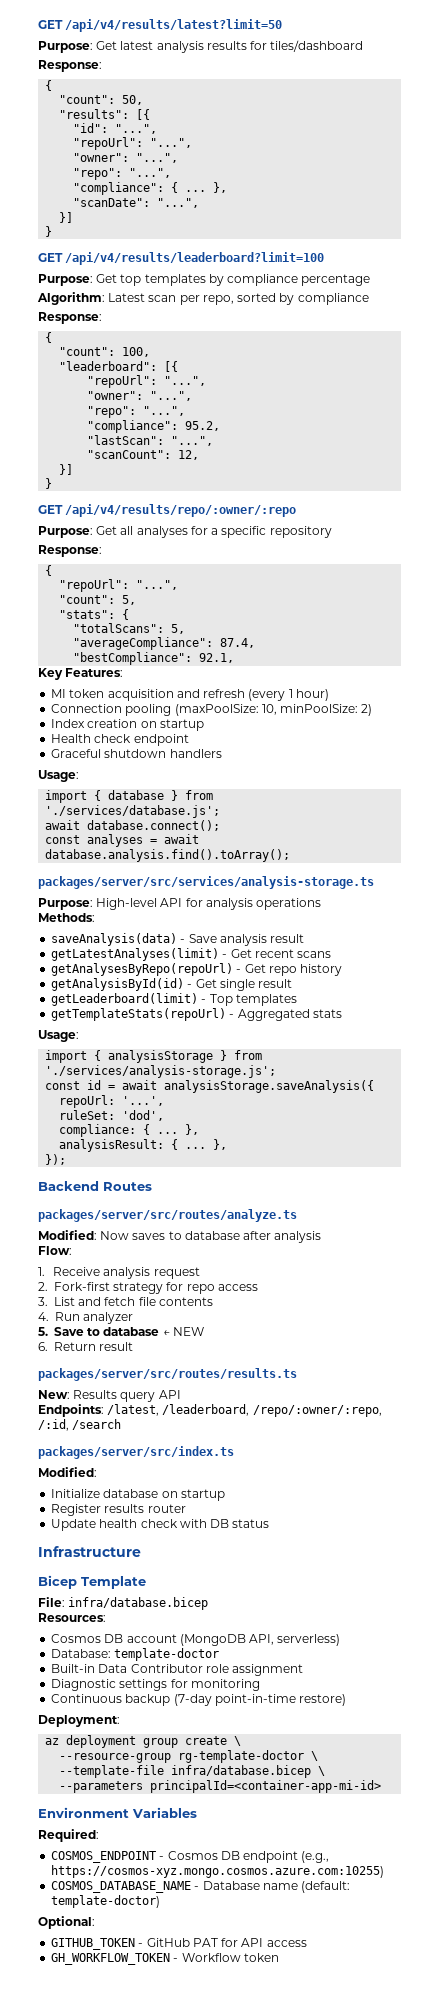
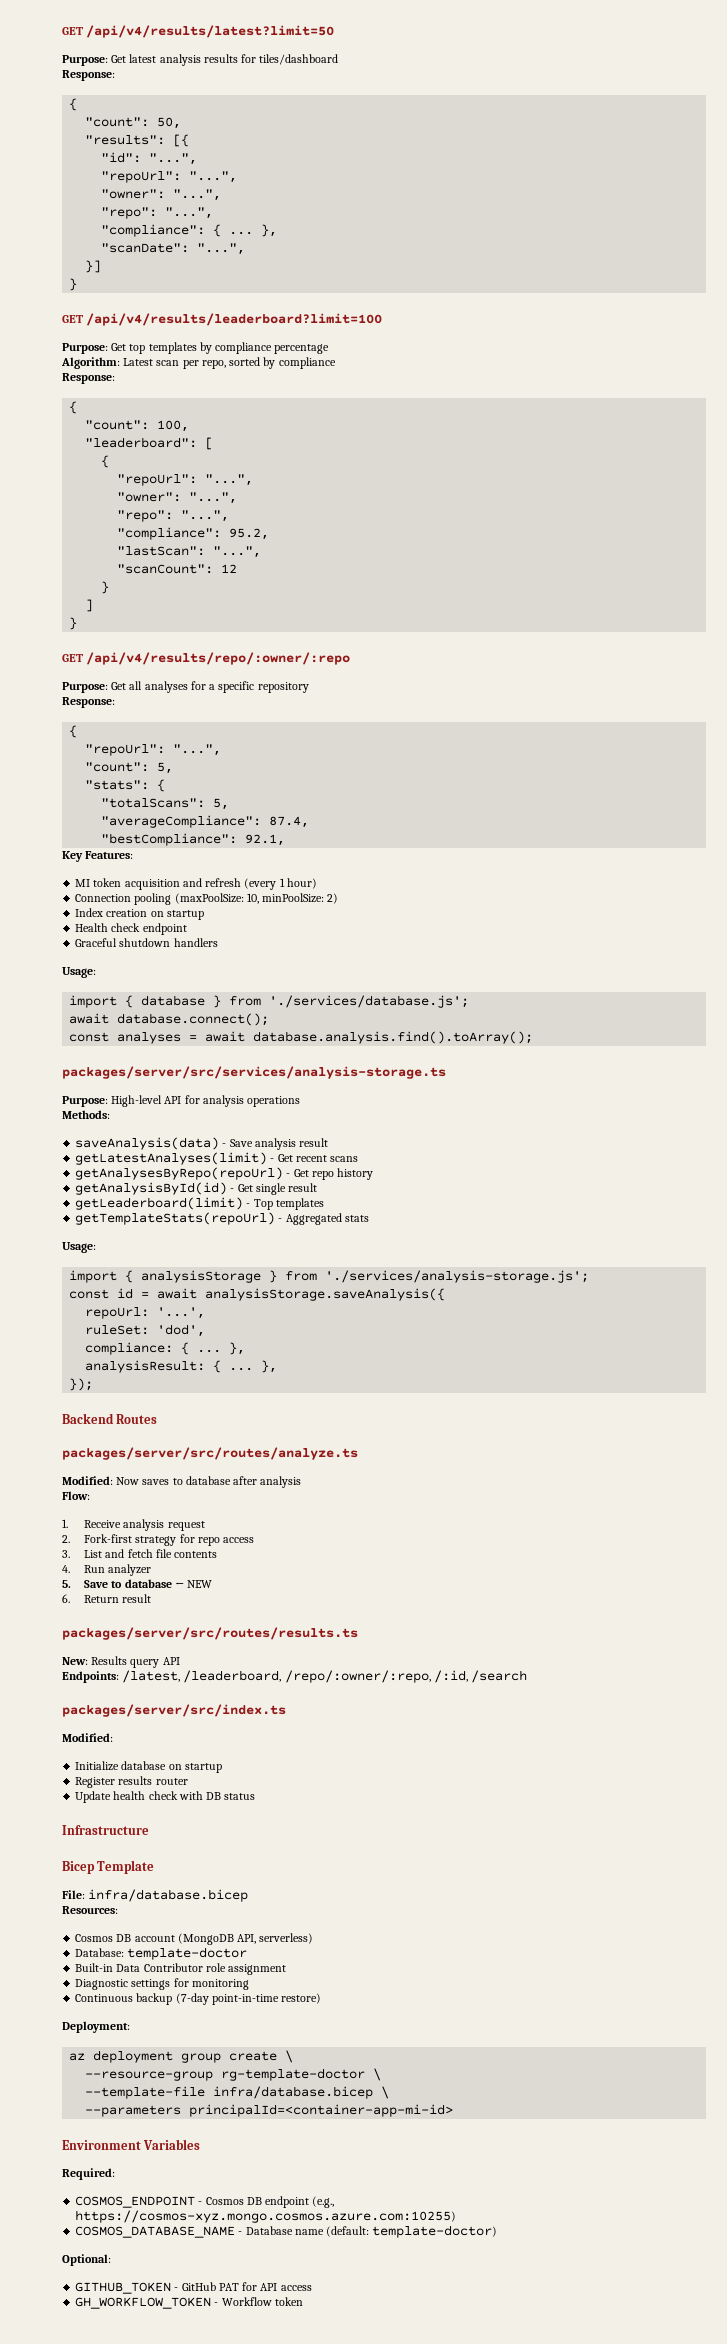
- "leaderboard": [{
+ "leaderboard": [
+ {
- "scanCount": 12,
- }]
+ "scanCount": 12
+ }
+ ]

